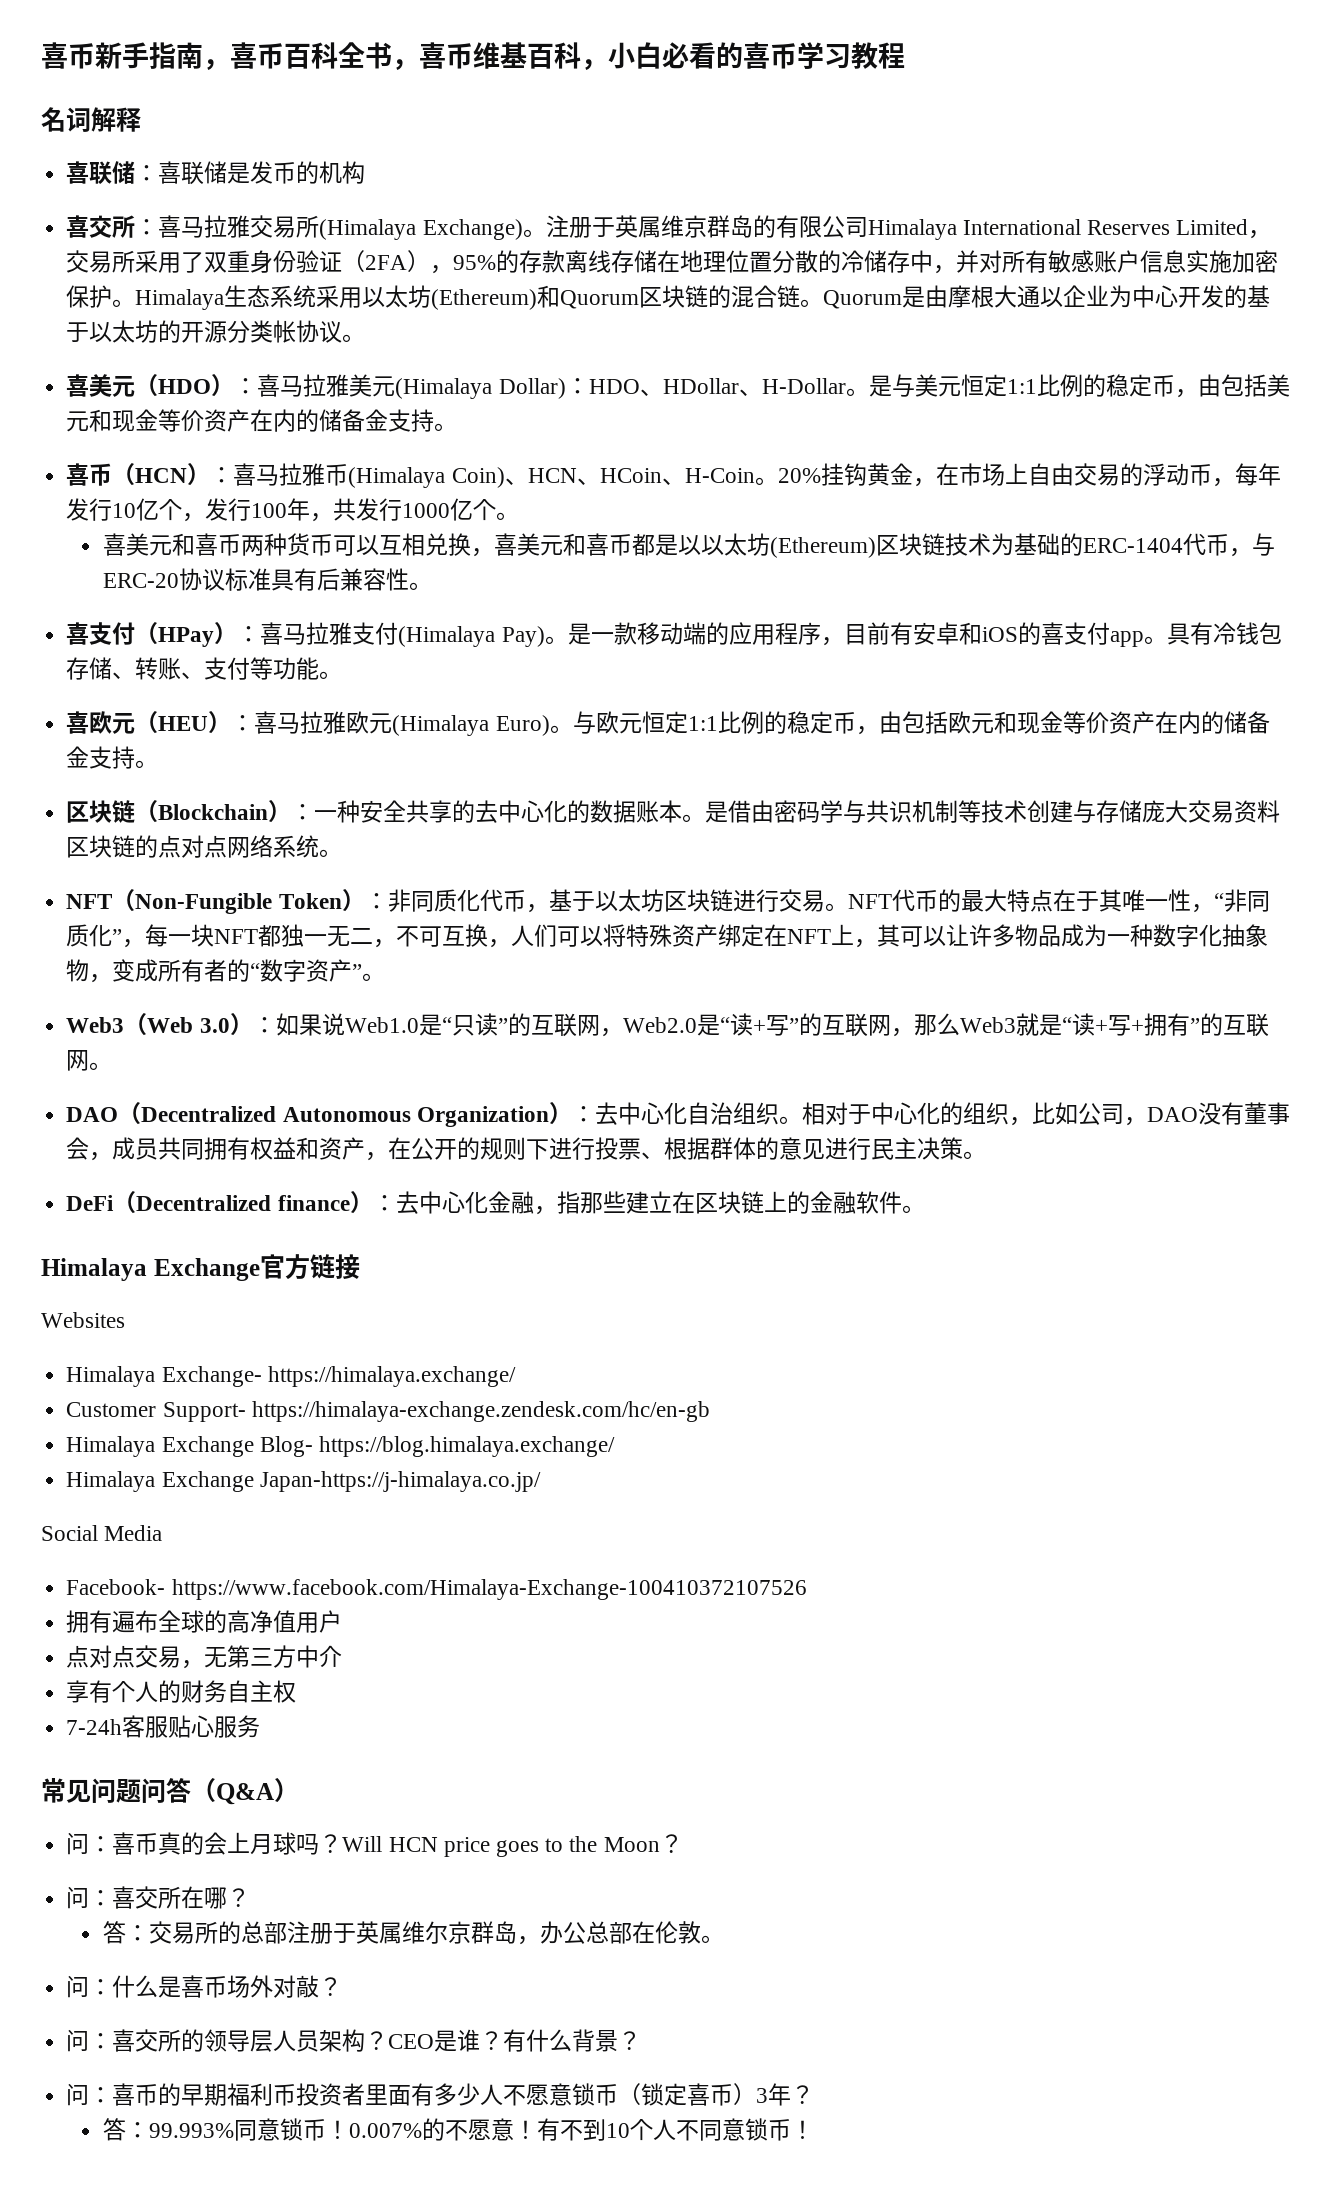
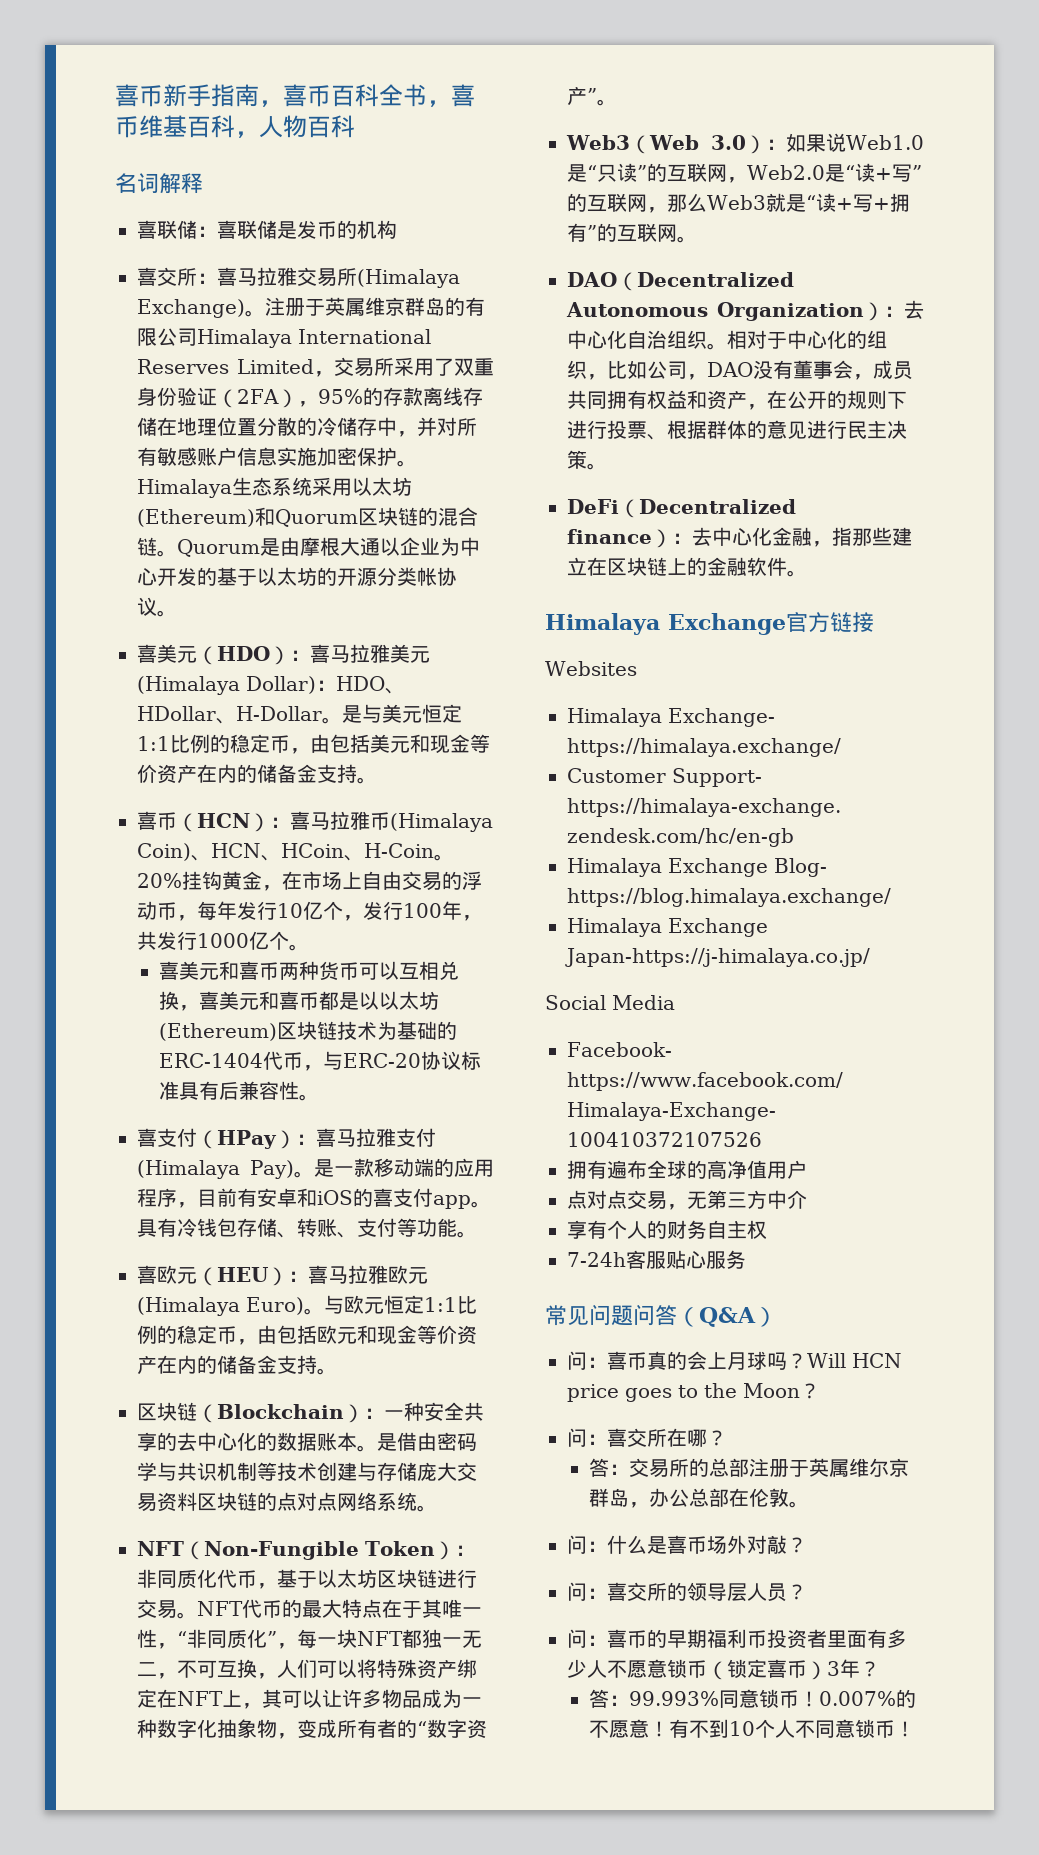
- 喜币新手指南，喜币百科全书，喜币维基百科，小白必看的喜币学习教程
+ 喜币新手指南，喜币百科全书，喜币维基百科，人物百科
- 问：喜交所的领导层人员架构？CEO是谁？有什么背景？
+ 问：喜交所的领导层人员？

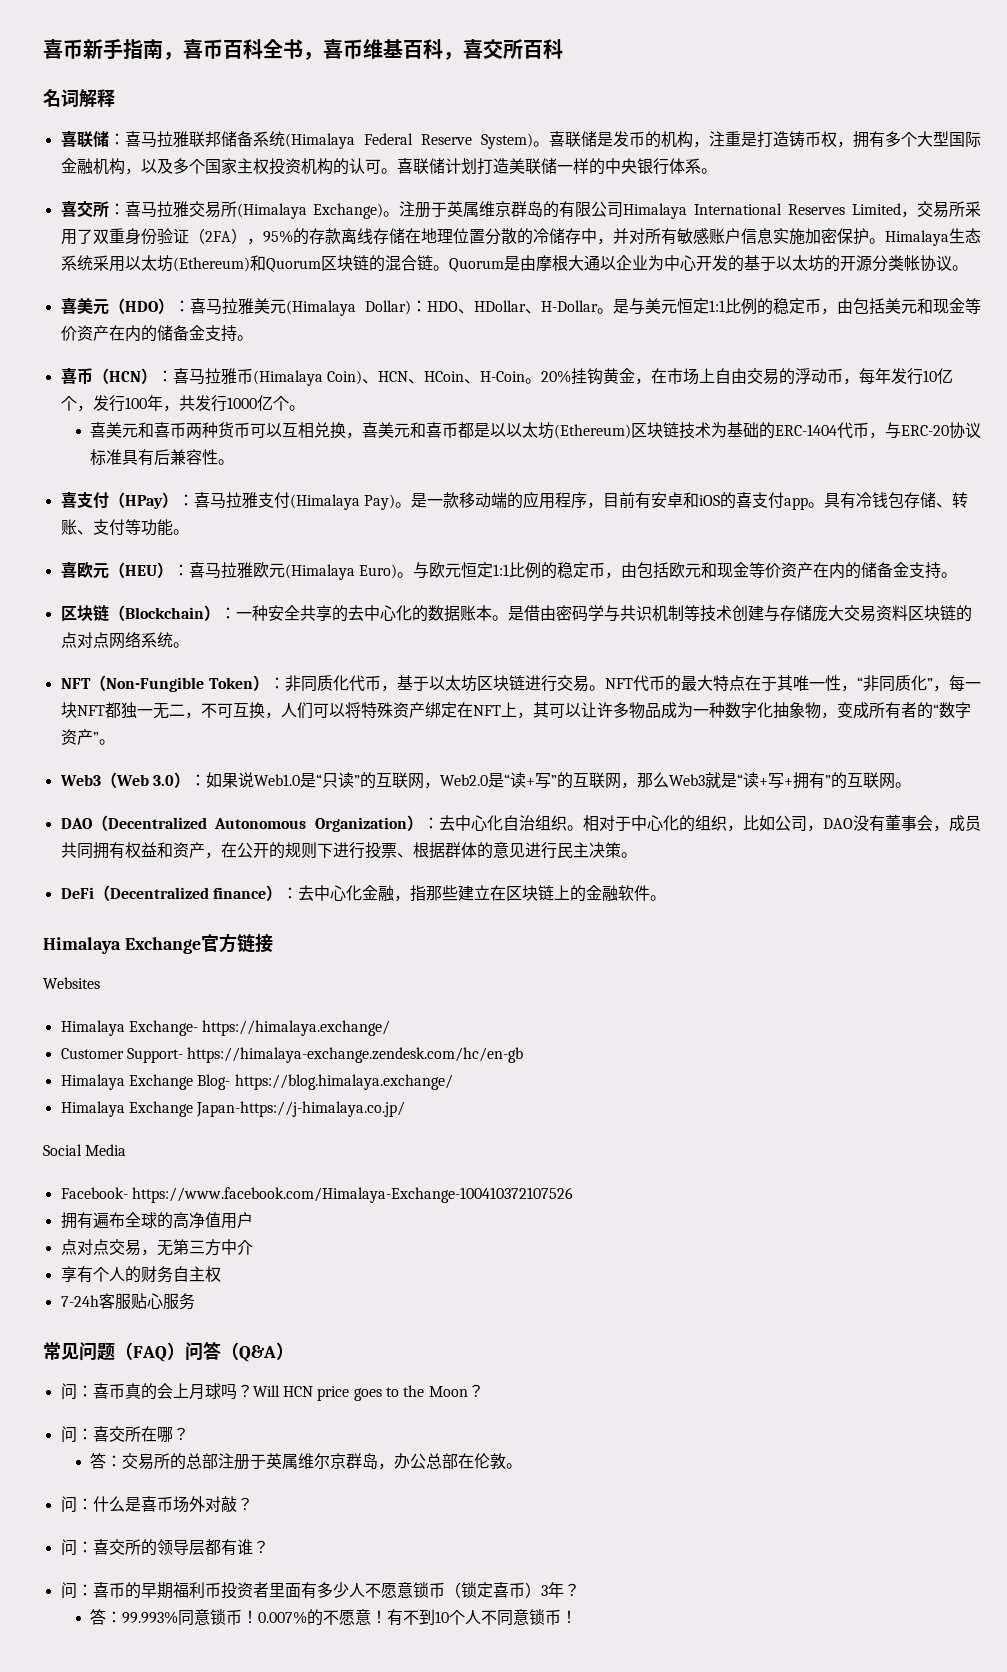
- 喜币新手指南，喜币百科全书，喜币维基百科，人物百科
+ 喜币新手指南，喜币百科全书，喜币维基百科，喜交所百科
- 喜联储：喜联储是发币的机构
+ 喜联储：喜马拉雅联邦储备系统(Himalaya Federal Reserve System)。喜联储是发币的机构，注重是打造铸币权，拥有多个大型国际金融机构，以及多个国家主权投资机构的认可。喜联储计划打造美联储一样的中央银行体系。
- 常见问题问答（Q&A）
+ 常见问题（FAQ）问答（Q&A）
- 问：喜交所的领导层人员？
+ 问：喜交所的领导层都有谁？

